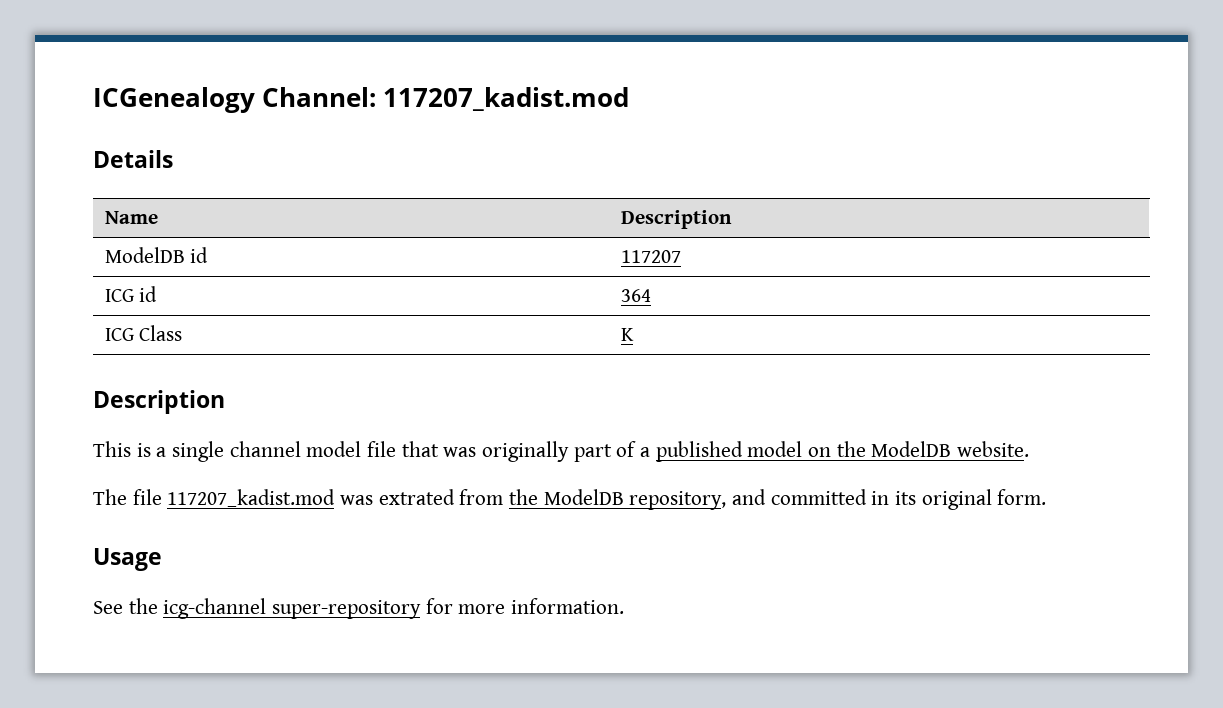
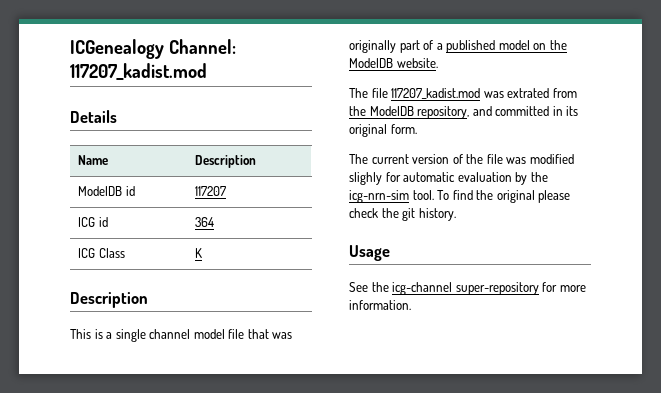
+ The current version of the file was modified slighly for automatic evaluation by the icg-nrn-sim tool. To find the original please check the git history.

